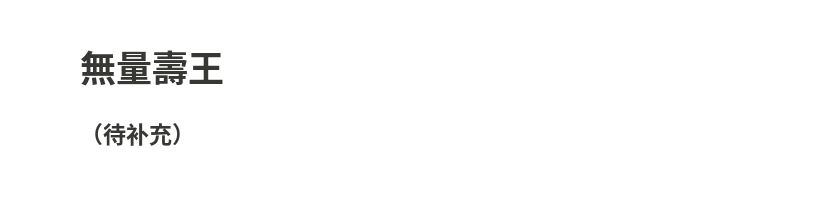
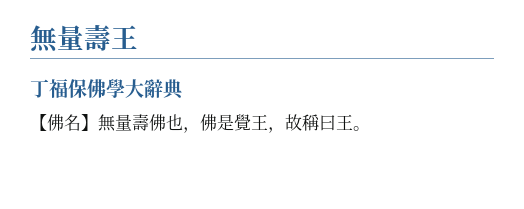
- （待补充）
+ 丁福保佛學大辭典
+ 【佛名】無量壽佛也，佛是覺王，故稱曰王。

